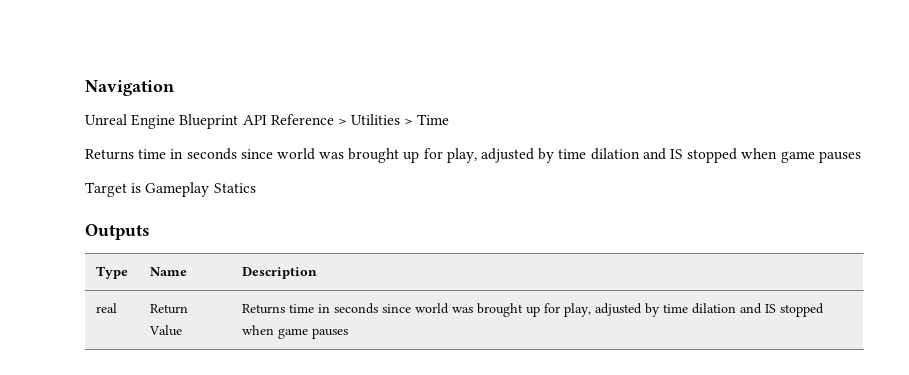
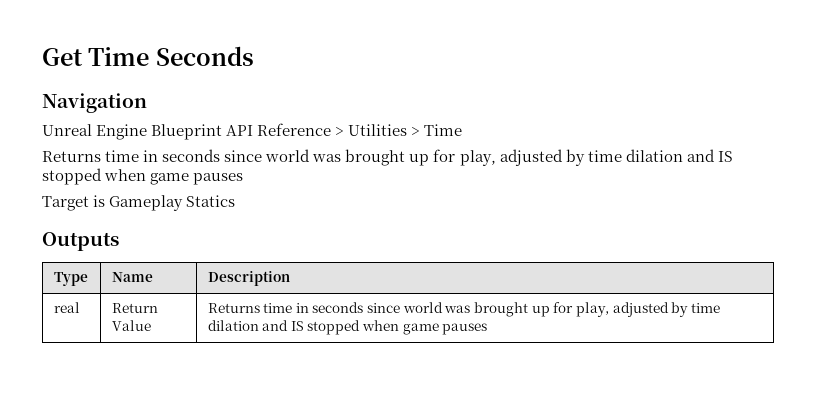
+ Get Time Seconds

